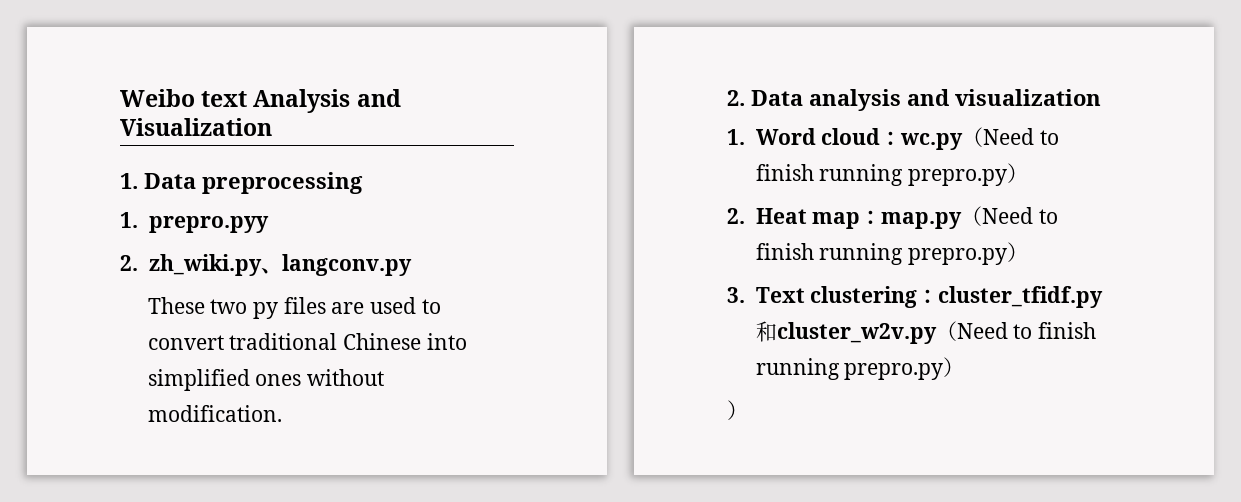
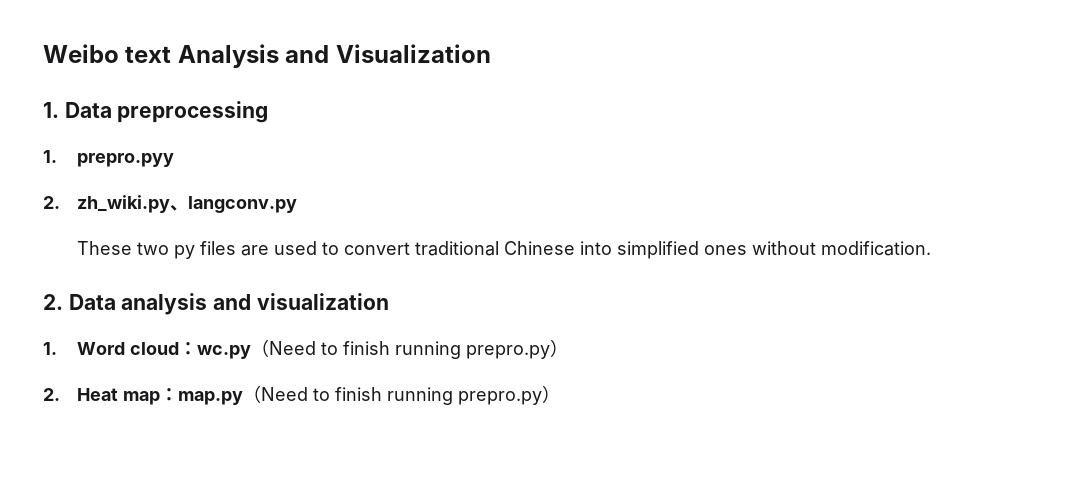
- 3. Text clustering：cluster_tfidf.py和cluster_w2v.py（Need to finish running prepro.py）
- ）

